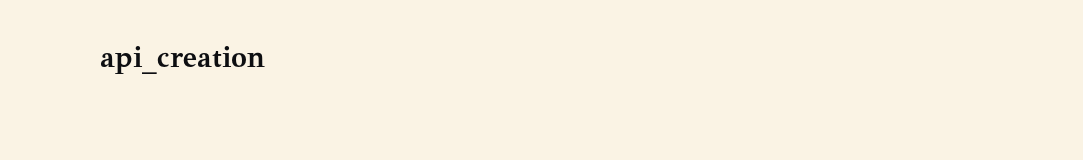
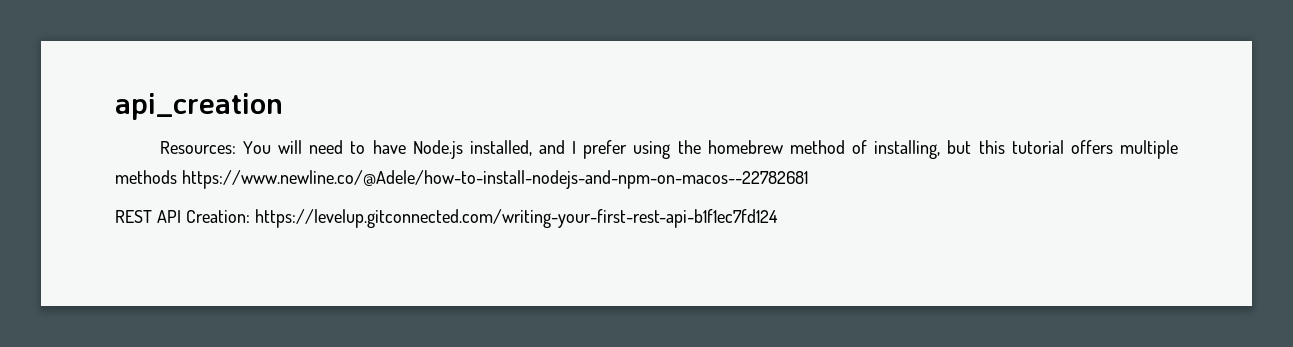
+ Resources: You will need to have Node.js installed, and I prefer using the homebrew method of installing, but this tutorial offers multiple methods https://www.newline.co/@Adele/how-to-install-nodejs-and-npm-on-macos--22782681
+ REST API Creation: https://levelup.gitconnected.com/writing-your-first-rest-api-b1f1ec7fd124

